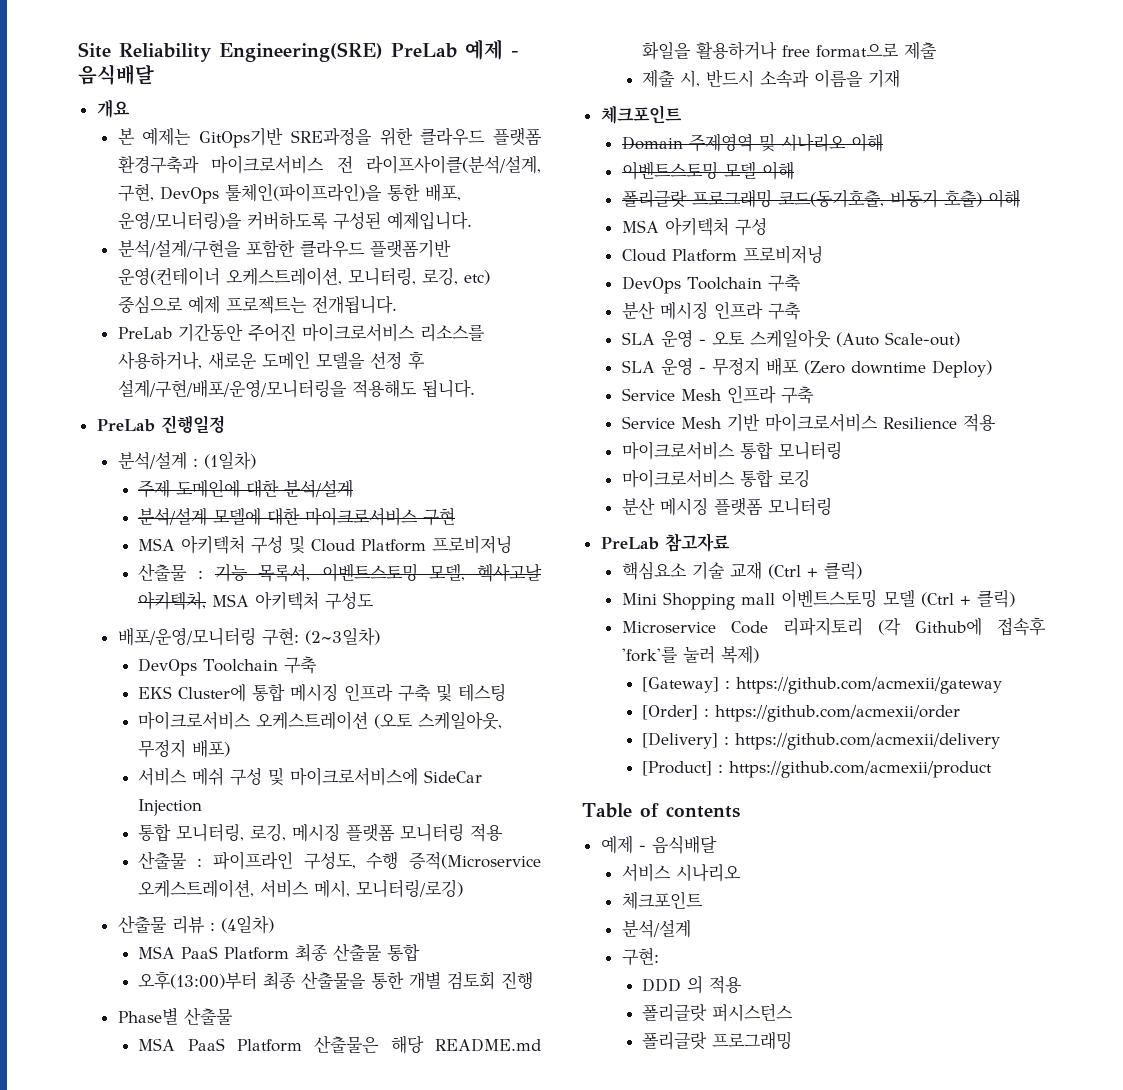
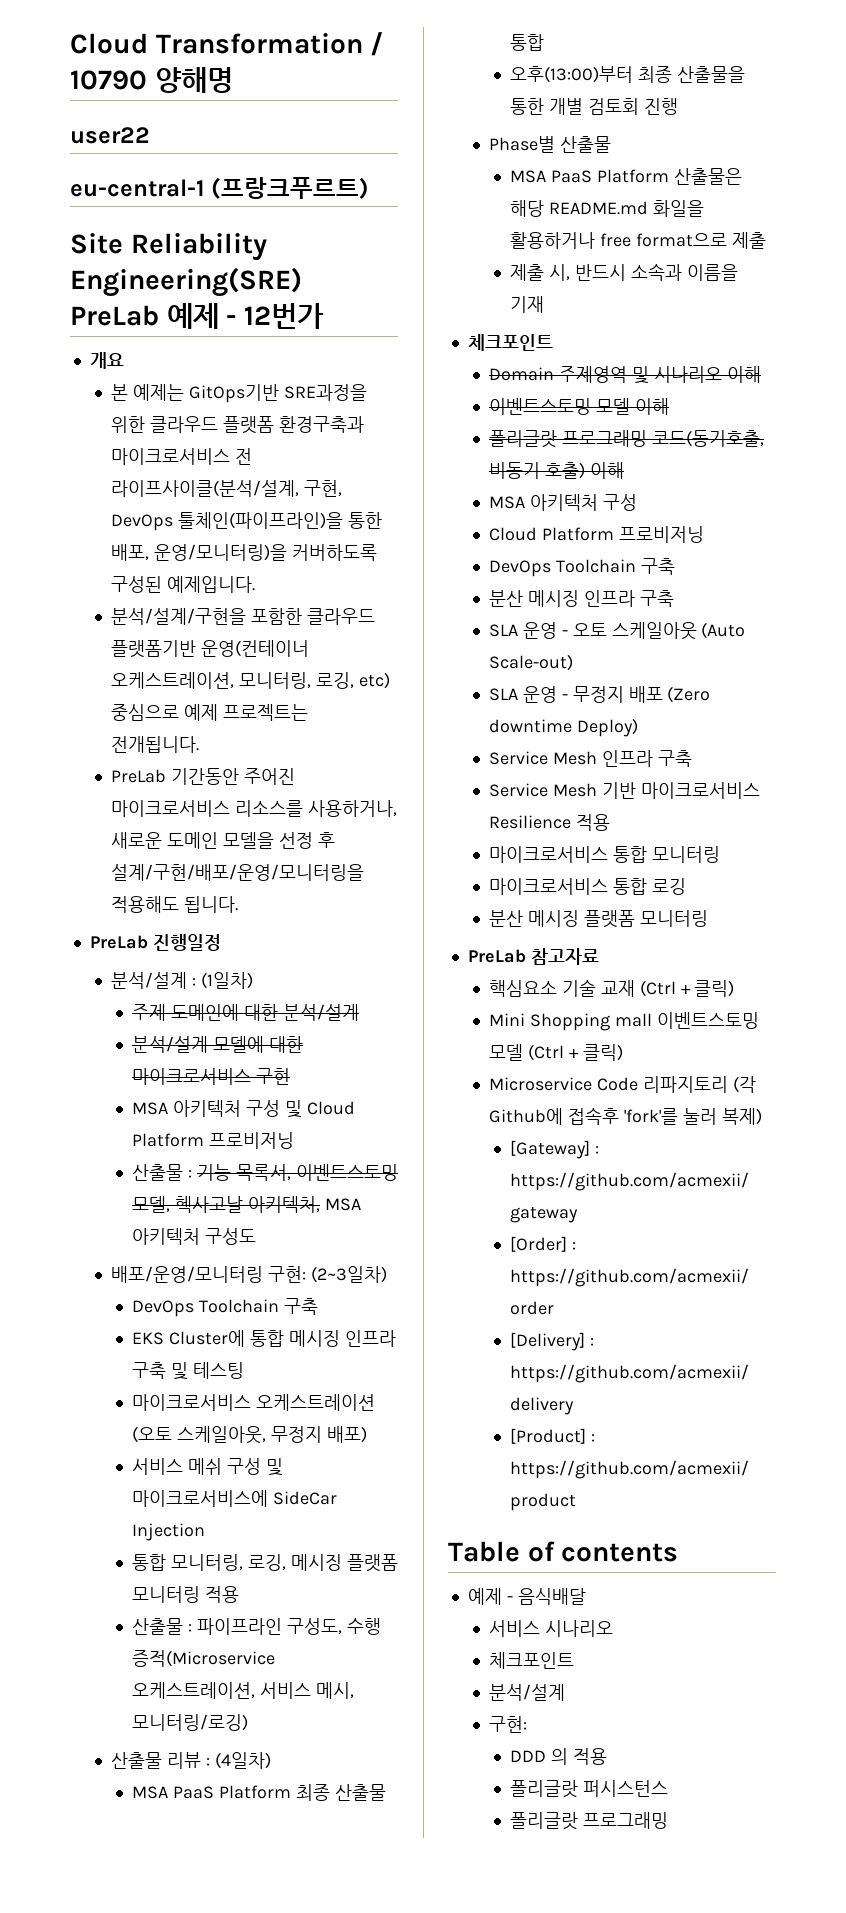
+ Cloud Transformation / 10790 양해명
+ user22
+ eu-central-1 (프랑크푸르트)
- Site Reliability Engineering(SRE) PreLab 예제 - 음식배달
+ Site Reliability Engineering(SRE) PreLab 예제 - 12번가

